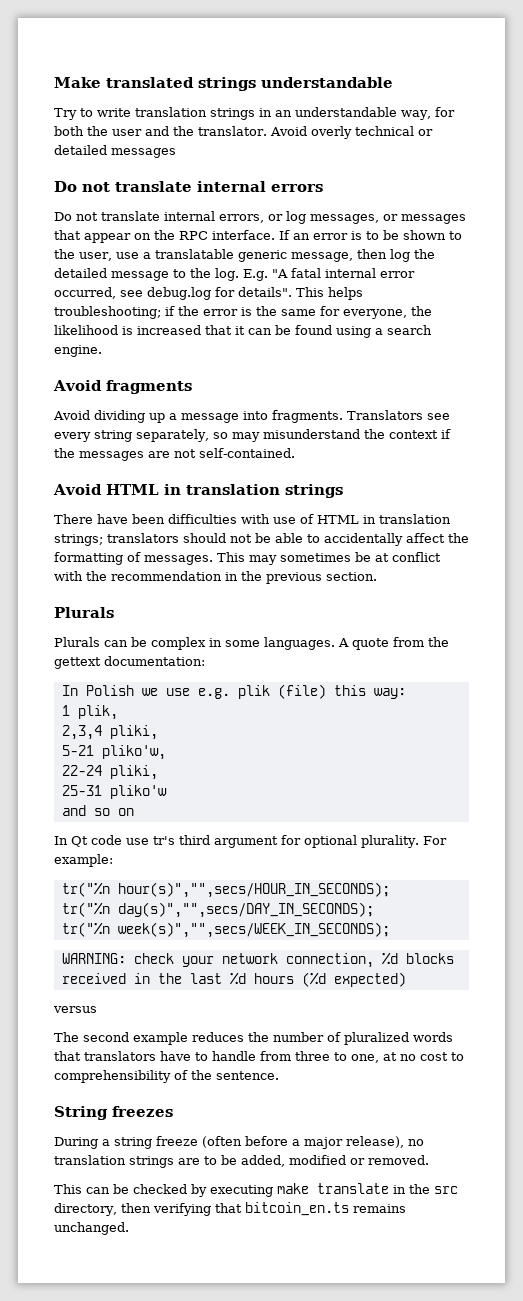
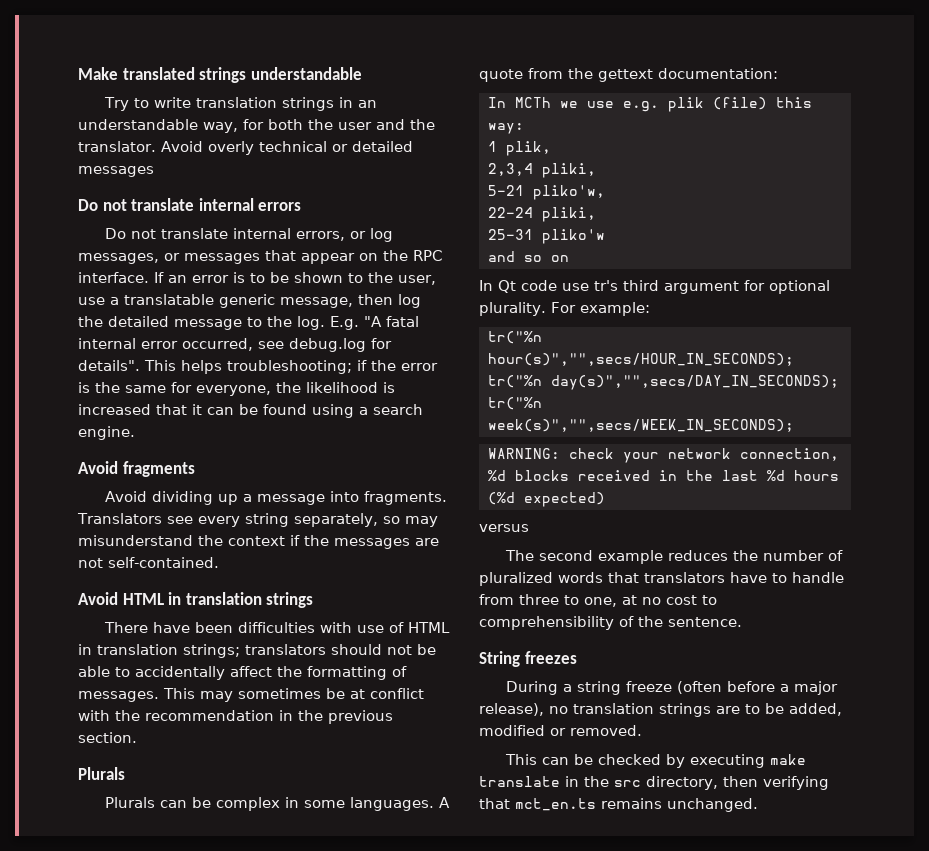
- In Polish we use e.g. plik (file) this way:
+ In MCTh we use e.g. plik (file) this way:
- This can be checked by executing make translate in the src directory, then verifying that bitcoin_en.ts remains unchanged.
+ This can be checked by executing make translate in the src directory, then verifying that mct_en.ts remains unchanged.

